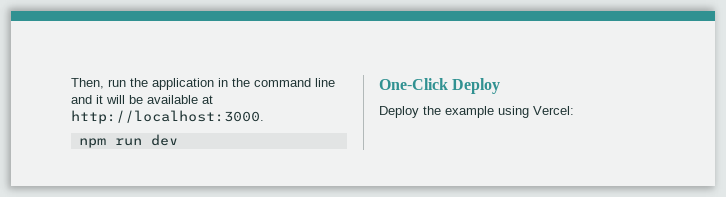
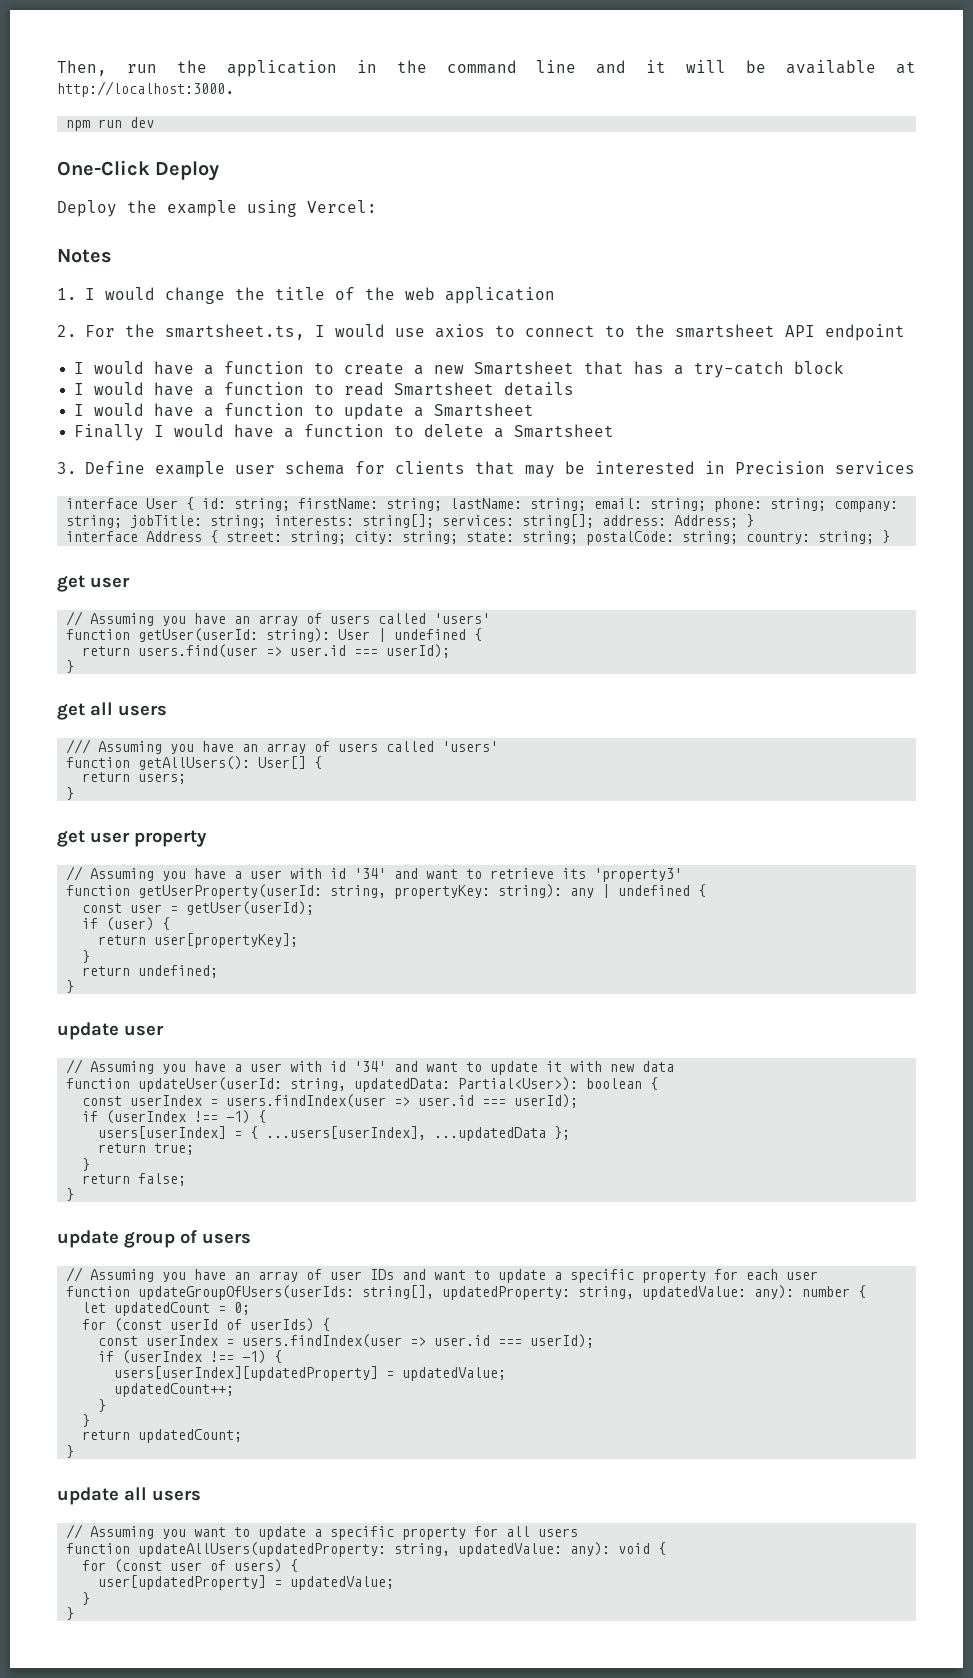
+ Notes
+ 1. I would change the title of the web application
+ 2. For the smartsheet.ts, I would use axios to connect to the smartsheet API endpoint
+ I would have a function to create a new Smartsheet that has a try-catch block
+ I would have a function to read Smartsheet details
+ I would have a function to update a Smartsheet
+ Finally I would have a function to delete a Smartsheet
+ 3. Define example user schema for clients that may be interested in Precision services
+ interface User { id: string; firstName: string; lastName: string; email: string; phone: string; company: string; jobTitle: string; interests: string[]; services: string[]; address: Address; }
+ interface Address { street: string; city: string; state: string; postalCode: string; country: string; }
+ get user
+ // Assuming you have an array of users called 'users'
+ function getUser(userId: string): User | undefined {
+ return users.find(user => user.id === userId);
+ }
+ get all users
+ /// Assuming you have an array of users called 'users'
+ function getAllUsers(): User[] {
+ return users;
+ }
+ get user property
+ // Assuming you have a user with id '34' and want to retrieve its 'property3'
+ function getUserProperty(userId: string, propertyKey: string): any | undefined {
+ const user = getUser(userId);
+ if (user) {
+ return user[propertyKey];
+ }
+ return undefined;
+ }
+ update user
+ // Assuming you have a user with id '34' and want to update it with new data
+ function updateUser(userId: string, updatedData: Partial<User>): boolean {
+ const userIndex = users.findIndex(user => user.id === userId);
+ if (userIndex !== -1) {
+ users[userIndex] = { ...users[userIndex], ...updatedData };
+ return true;
+ }
+ return false;
+ }
+ update group of users
+ // Assuming you have an array of user IDs and want to update a specific property for each user
+ function updateGroupOfUsers(userIds: string[], updatedProperty: string, updatedValue: any): number {
+ let updatedCount = 0;
+ for (const userId of userIds) {
+ const userIndex = users.findIndex(user => user.id === userId);
+ if (userIndex !== -1) {
+ users[userIndex][updatedProperty] = updatedValue;
+ updatedCount++;
+ }
+ }
+ return updatedCount;
+ }
+ update all users
+ // Assuming you want to update a specific property for all users
+ function updateAllUsers(updatedProperty: string, updatedValue: any): void {
+ for (const user of users) {
+ user[updatedProperty] = updatedValue;
+ }
+ }

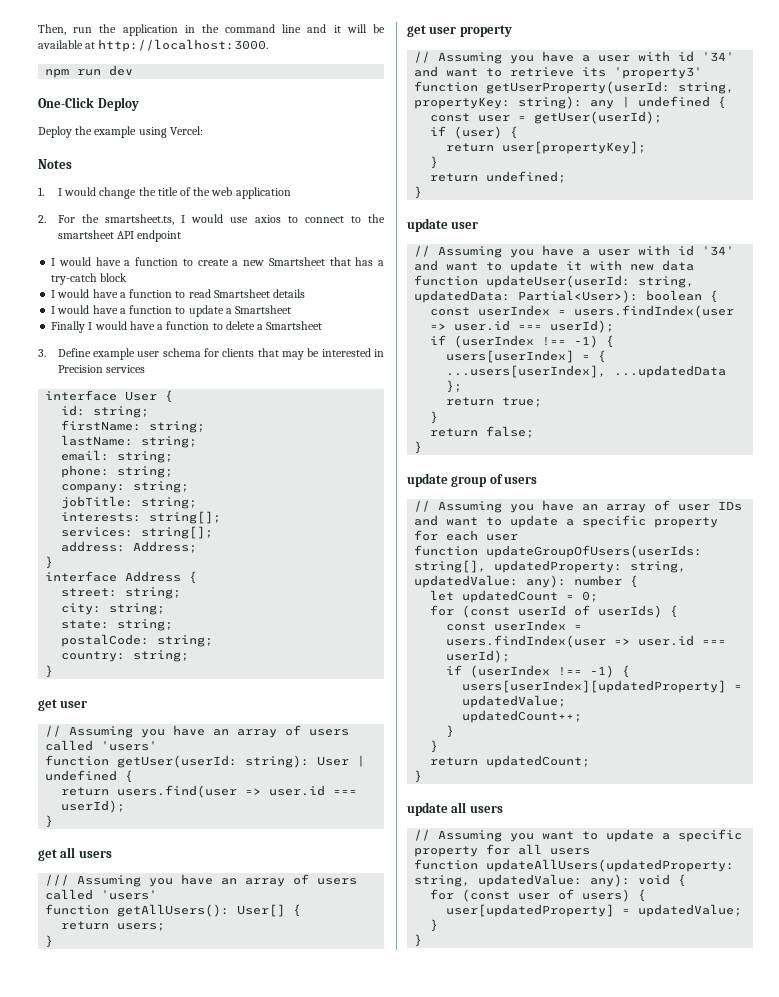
- interface User { id: string; firstName: string; lastName: string; email: string; phone: string; company: string; jobTitle: string; interests: string[]; services: string[]; address: Address; }
+ interface User {
+ id: string;
+ firstName: string;
+ lastName: string;
+ email: string;
+ phone: string;
+ company: string;
+ jobTitle: string;
+ interests: string[];
+ services: string[];
+ address: Address;
+ }
- interface Address { street: string; city: string; state: string; postalCode: string; country: string; }
+ interface Address {
+ street: string;
+ city: string;
+ state: string;
+ postalCode: string;
+ country: string;
+ }

